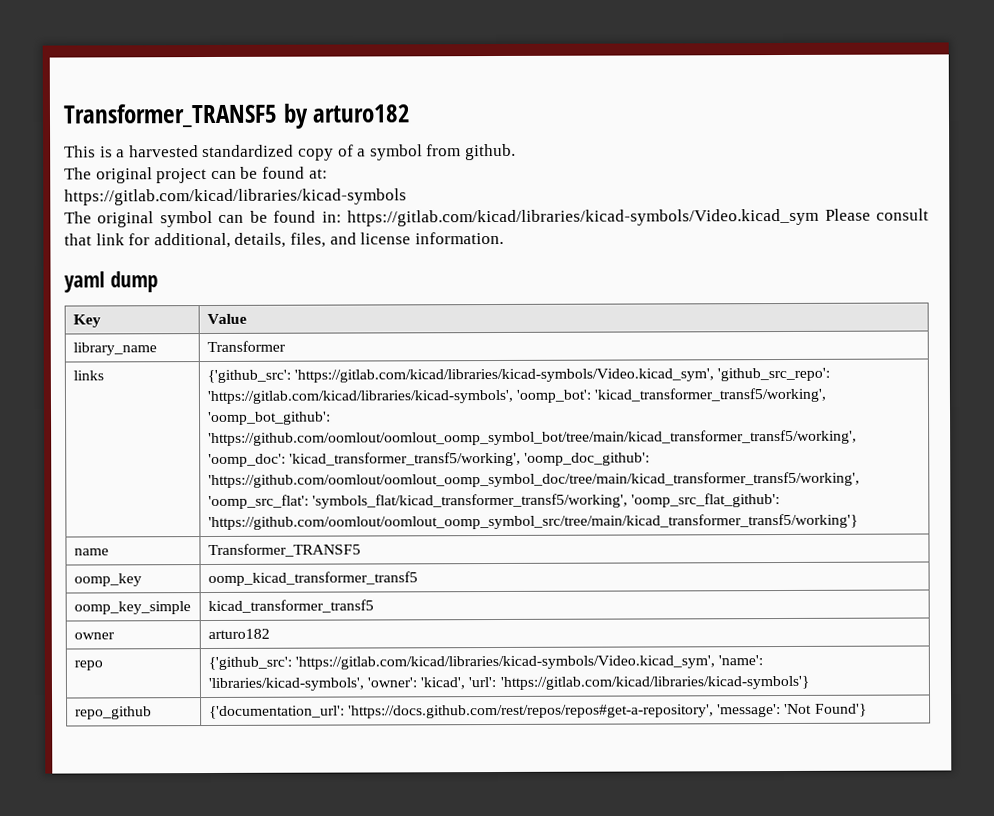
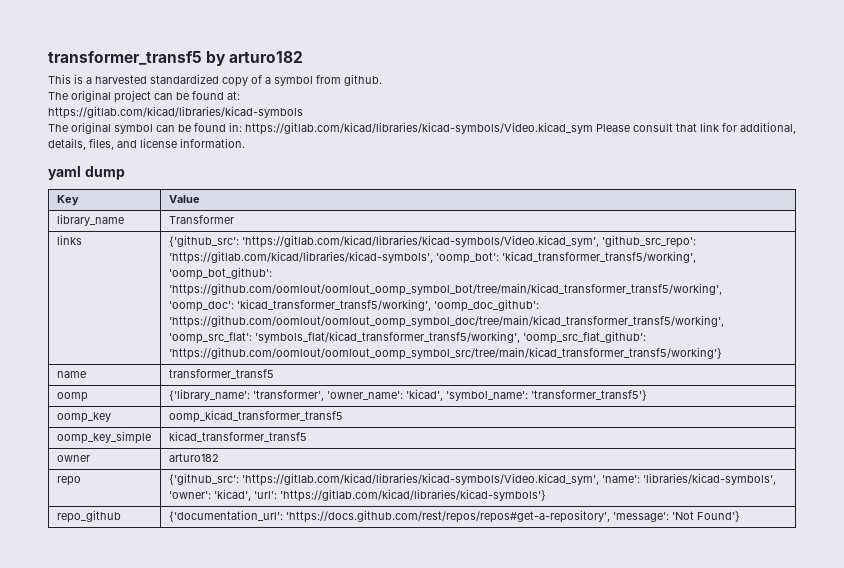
- Transformer_TRANSF5 by arturo182
+ transformer_transf5 by arturo182
- name | Transformer_TRANSF5
+ name | transformer_transf5
+ oomp | {'library_name': 'transformer', 'owner_name': 'kicad', 'symbol_name': 'transformer_transf5'}

